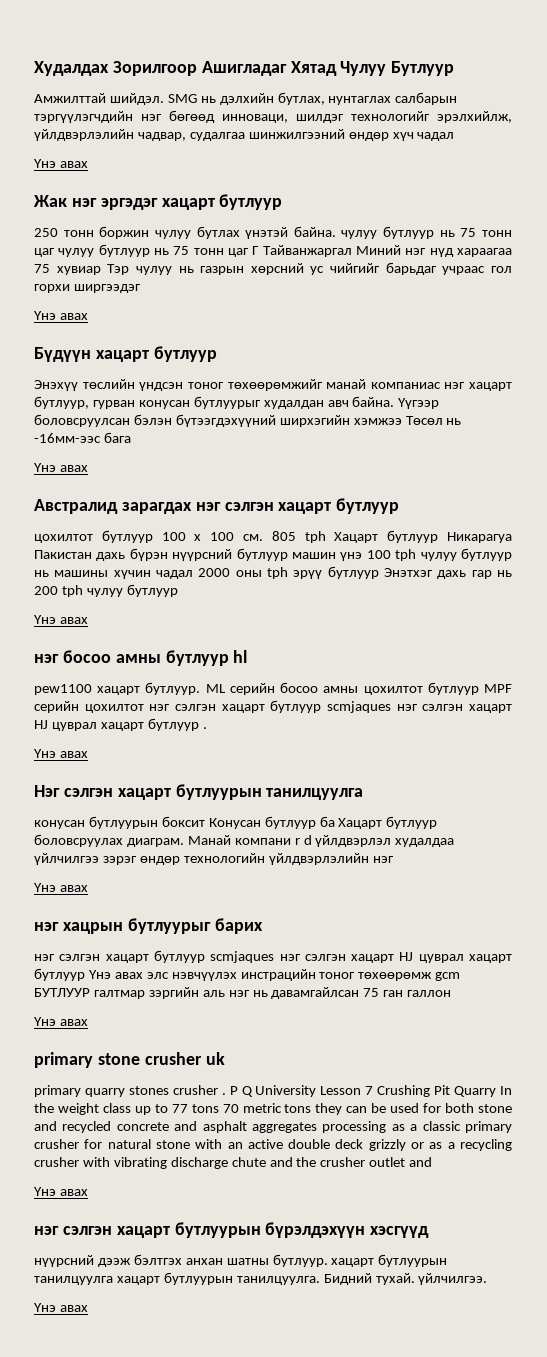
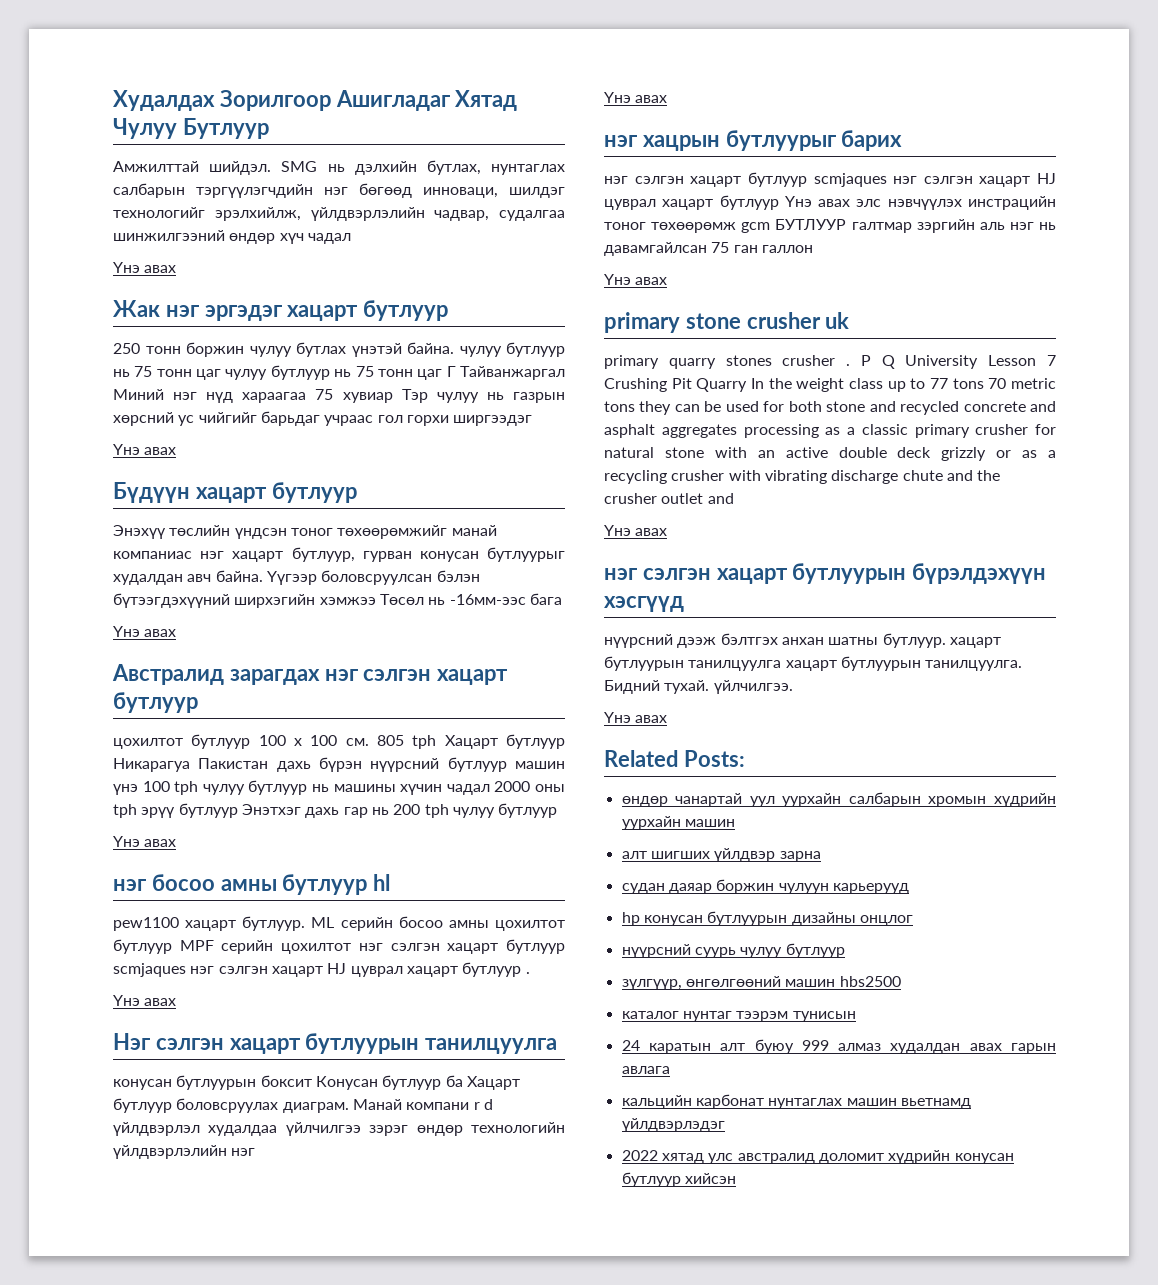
+ Related Posts:
+ өндөр чанартай уул уурхайн салбарын хромын хүдрийн уурхайн машин
+ алт шигших үйлдвэр зарна
+ судан даяар боржин чулуун карьерууд
+ hp конусан бутлуурын дизайны онцлог
+ нүүрсний суурь чулуу бутлуур
+ зүлгүүр, өнгөлгөөний машин hbs2500
+ каталог нунтаг тээрэм тунисын
+ 24 каратын алт буюу 999 алмаз худалдан авах гарын авлага
+ кальцийн карбонат нунтаглах машин вьетнамд үйлдвэрлэдэг
+ 2022 хятад улс австралид доломит хүдрийн конусан бутлуур хийсэн

